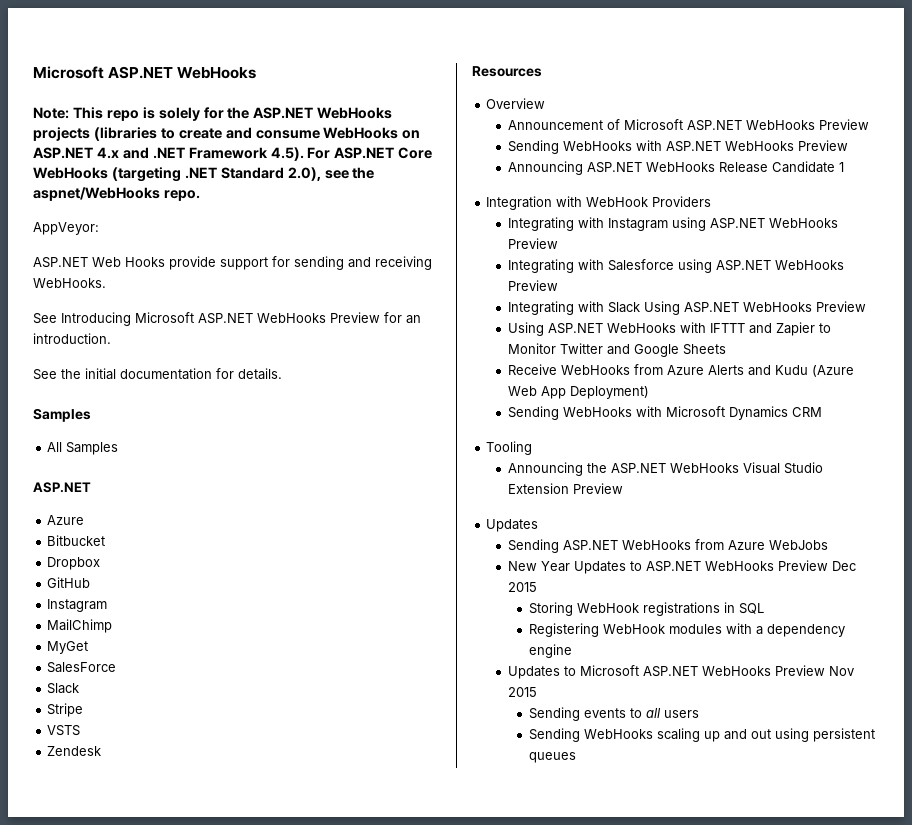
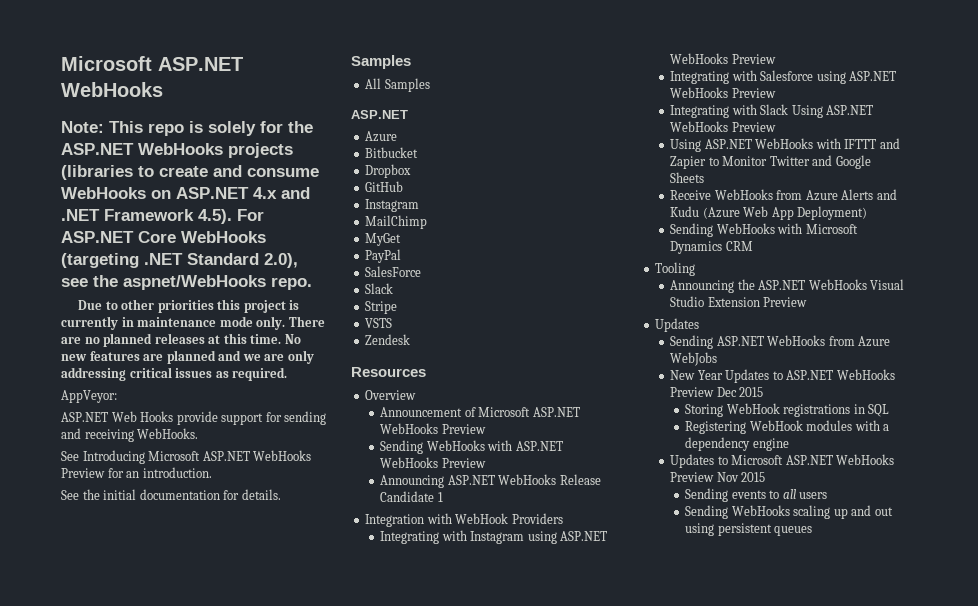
+ Due to other priorities this project is currently in maintenance mode only. There are no planned releases at this time. No new features are planned and we are only addressing critical issues as required.
+ PayPal

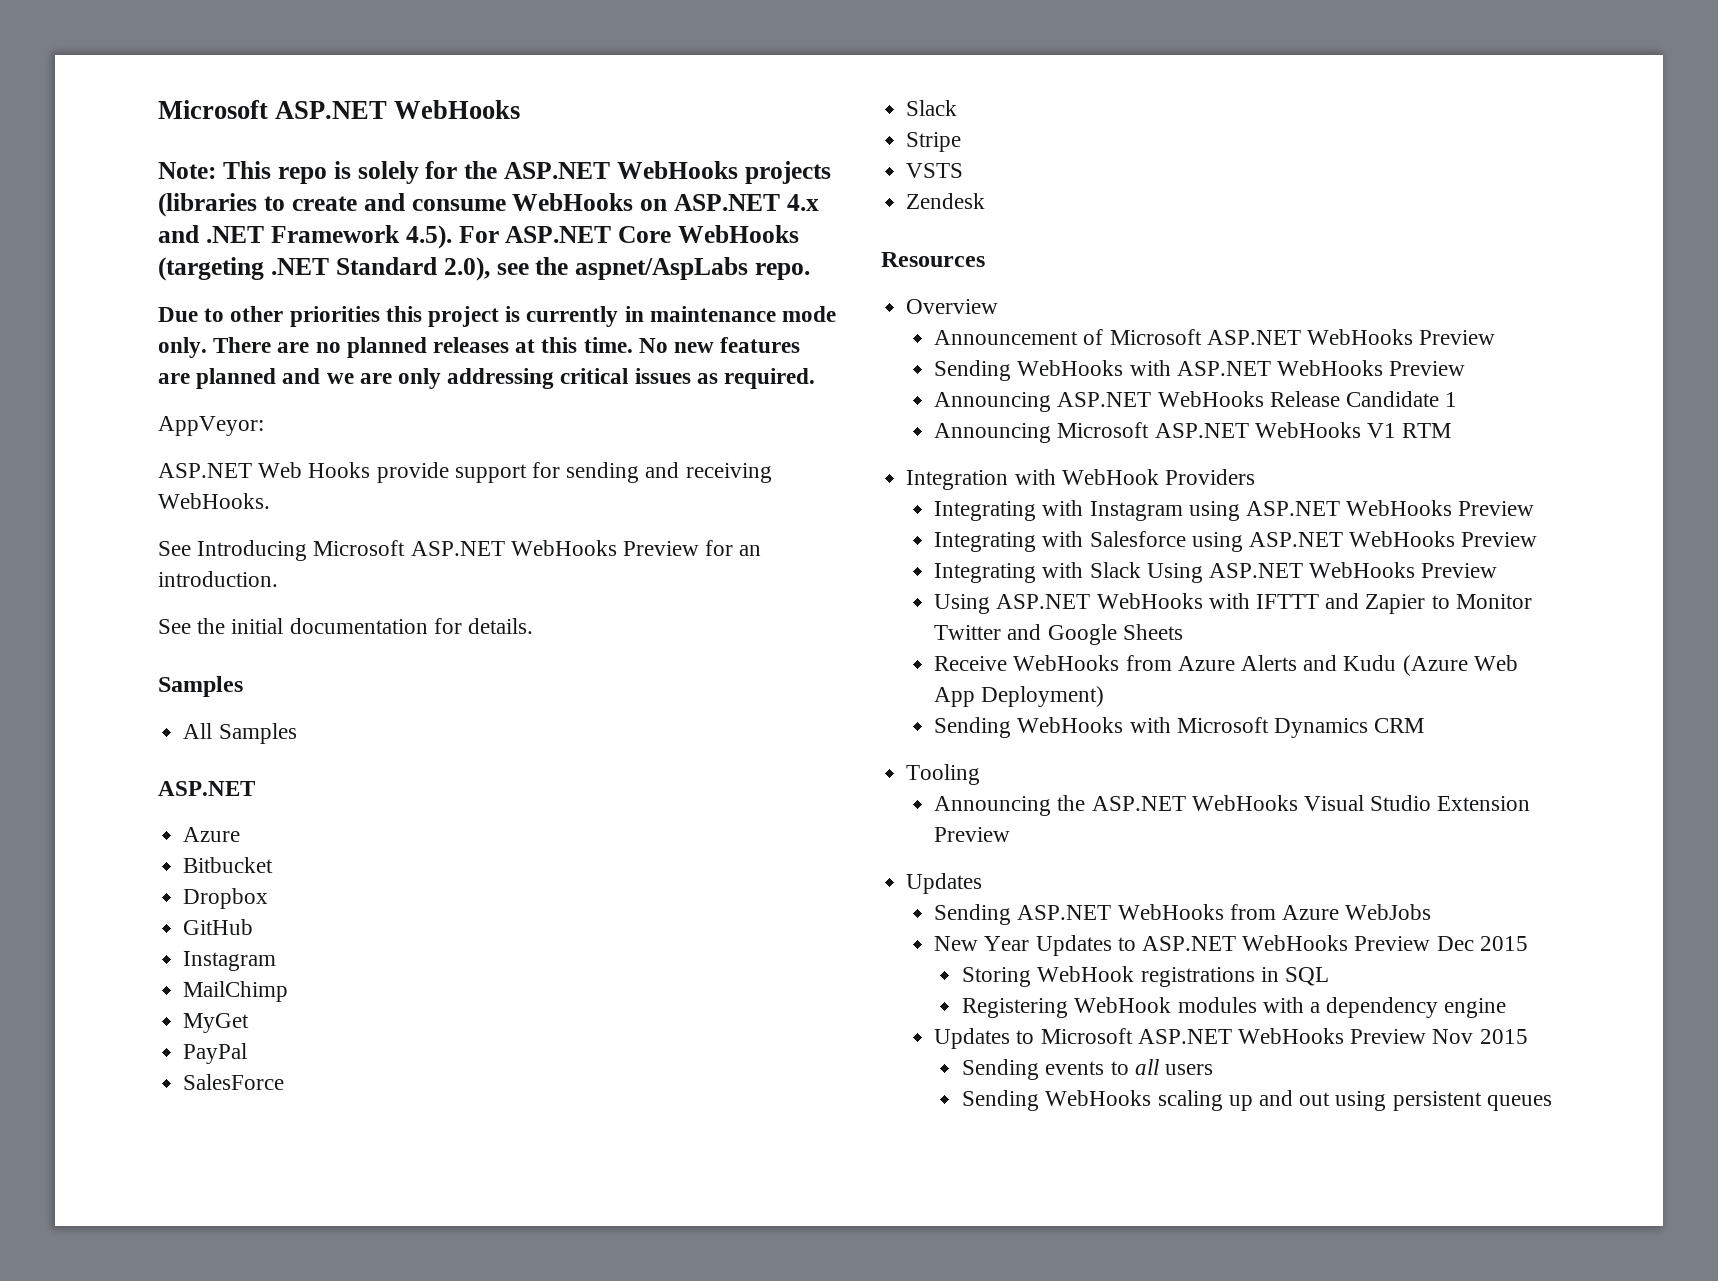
- Note: This repo is solely for the ASP.NET WebHooks projects (libraries to create and consume WebHooks on ASP.NET 4.x and .NET Framework 4.5). For ASP.NET Core WebHooks (targeting .NET Standard 2.0), see the aspnet/WebHooks repo.
+ Note: This repo is solely for the ASP.NET WebHooks projects (libraries to create and consume WebHooks on ASP.NET 4.x and .NET Framework 4.5). For ASP.NET Core WebHooks (targeting .NET Standard 2.0), see the aspnet/AspLabs repo.
+ Announcing Microsoft ASP.NET WebHooks V1 RTM

